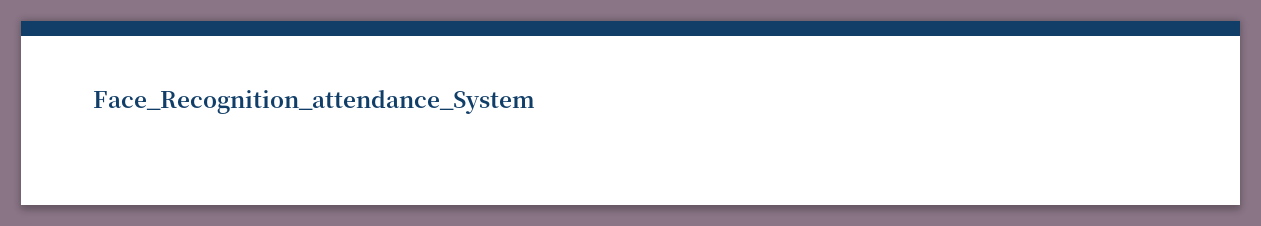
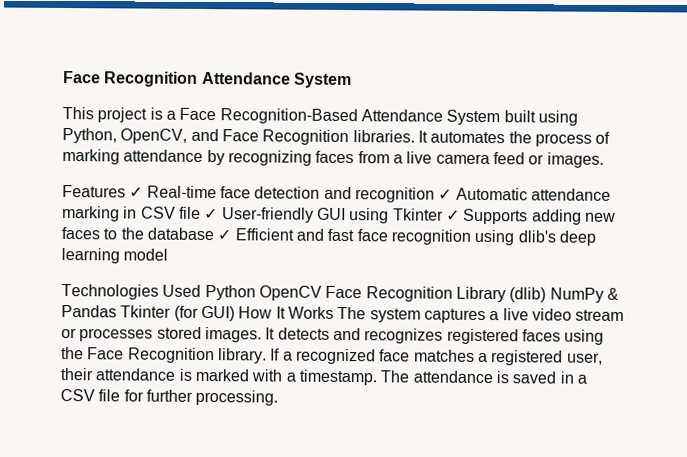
- Face_Recognition_attendance_System
+ Face Recognition Attendance System
+ This project is a Face Recognition-Based Attendance System built using Python, OpenCV, and Face Recognition libraries. It automates the process of marking attendance by recognizing faces from a live camera feed or images.
+ Features ✓ Real-time face detection and recognition ✓ Automatic attendance marking in CSV file ✓ User-friendly GUI using Tkinter ✓ Supports adding new faces to the database ✓ Efficient and fast face recognition using dlib's deep learning model
+ Technologies Used Python OpenCV Face Recognition Library (dlib) NumPy & Pandas Tkinter (for GUI) How It Works The system captures a live video stream or processes stored images. It detects and recognizes registered faces using the Face Recognition library. If a recognized face matches a registered user, their attendance is marked with a timestamp. The attendance is saved in a CSV file for further processing.

